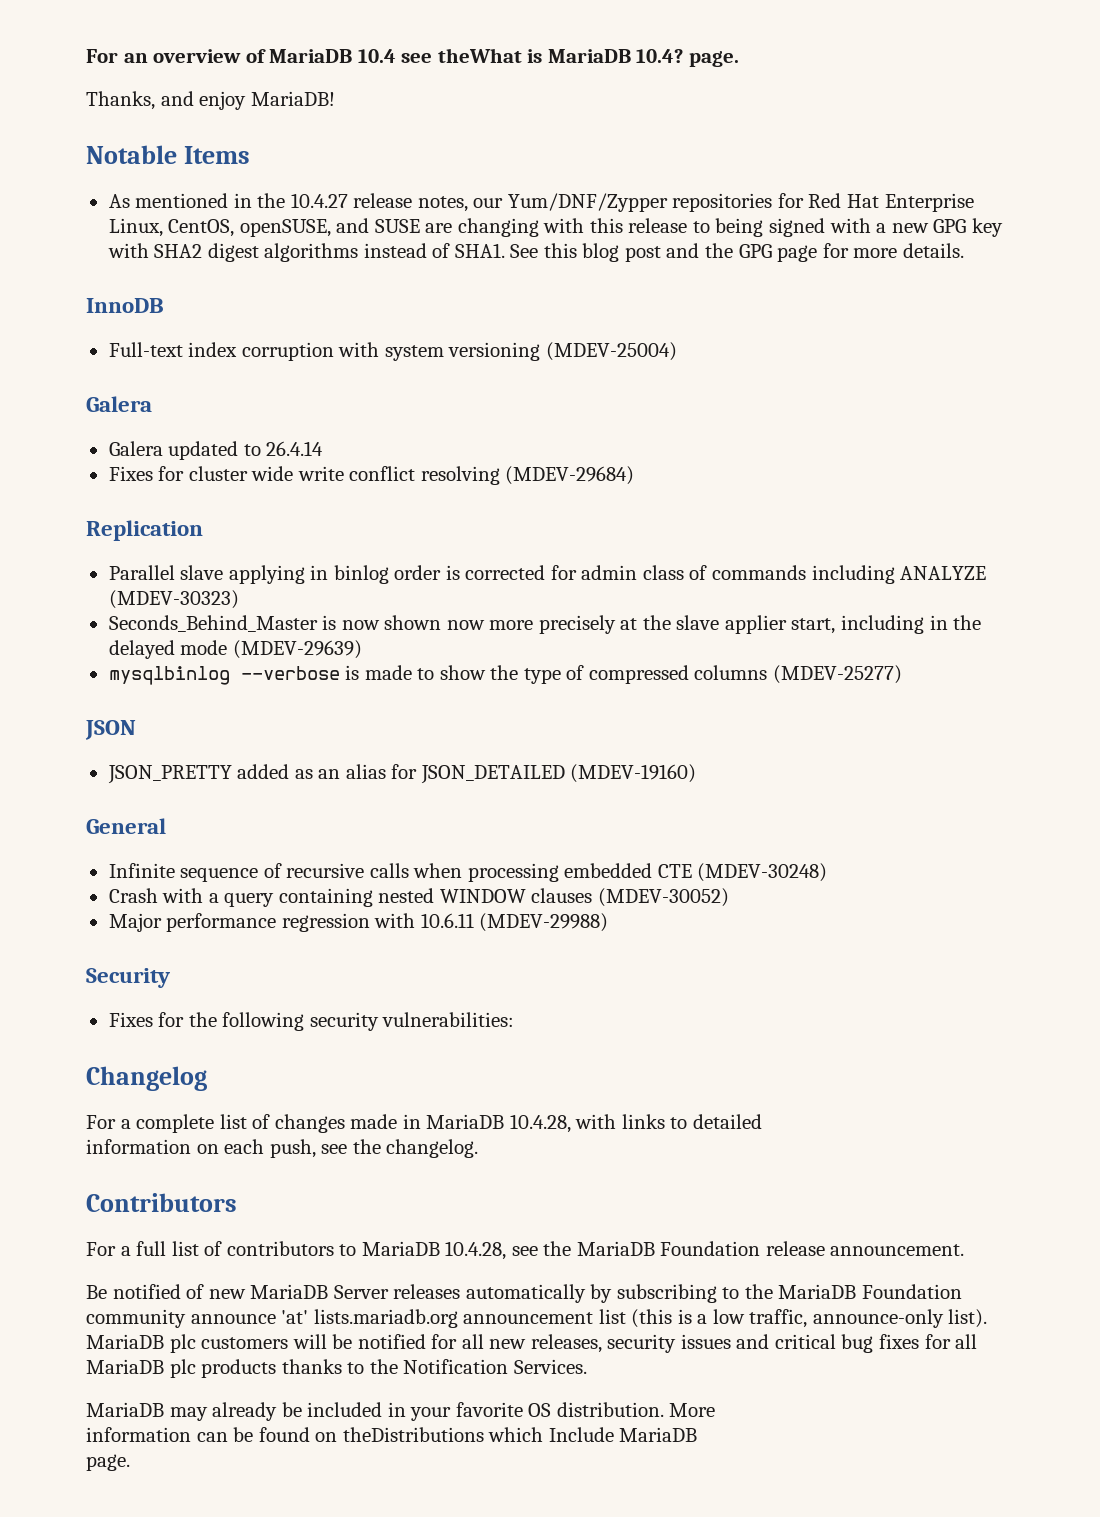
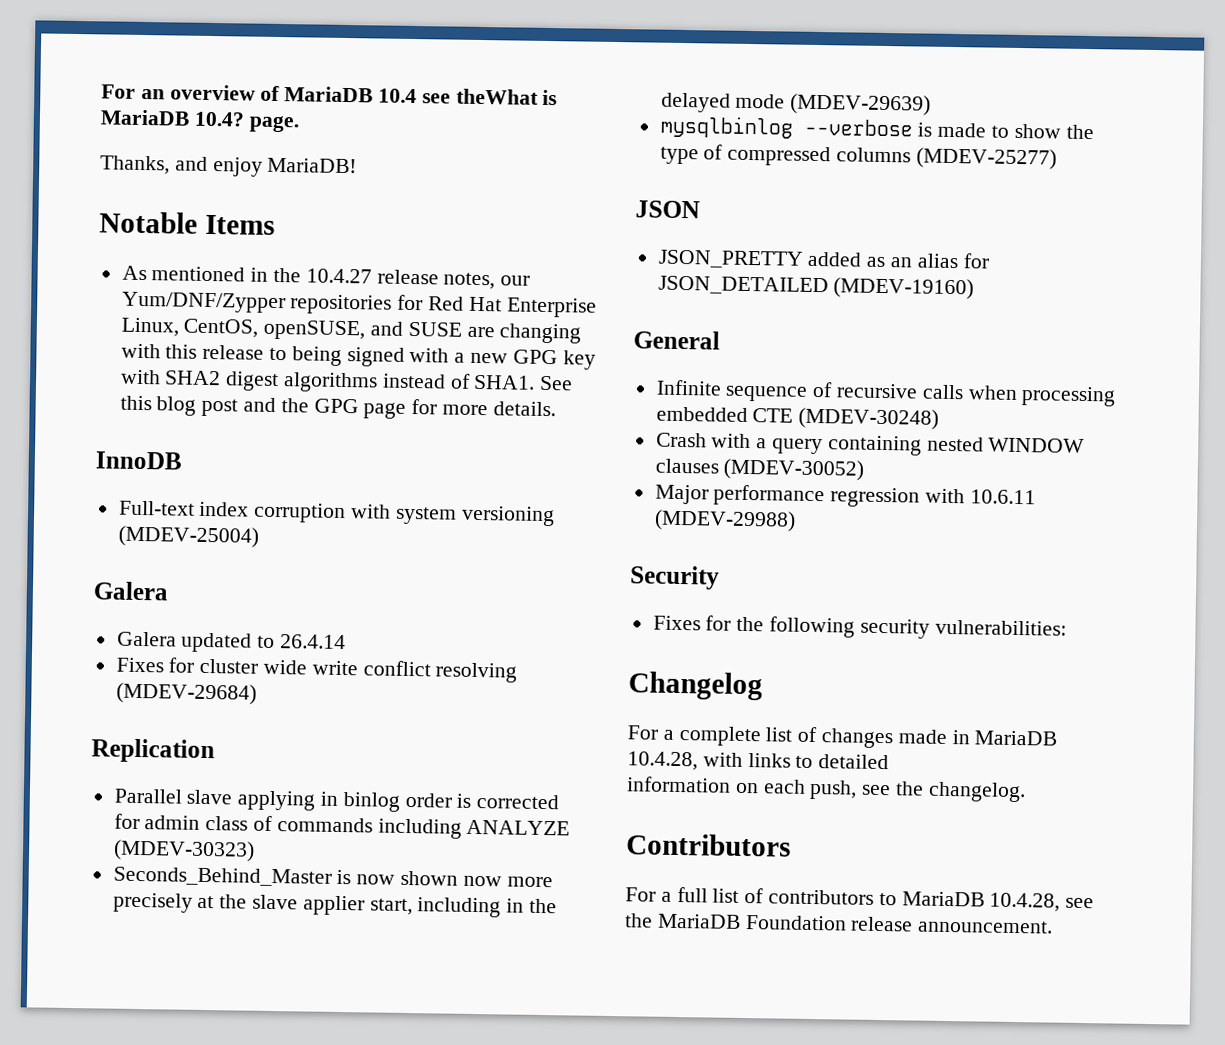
- Be notified of new MariaDB Server releases automatically by subscribing to the MariaDB Foundation community announce 'at' lists.mariadb.org announcement list (this is a low traffic, announce-only list). MariaDB plc customers will be notified for all new releases, security issues and critical bug fixes for all MariaDB plc products thanks to the Notification Services.
- MariaDB may already be included in your favorite OS distribution. More
- information can be found on theDistributions which Include MariaDB
- page.

